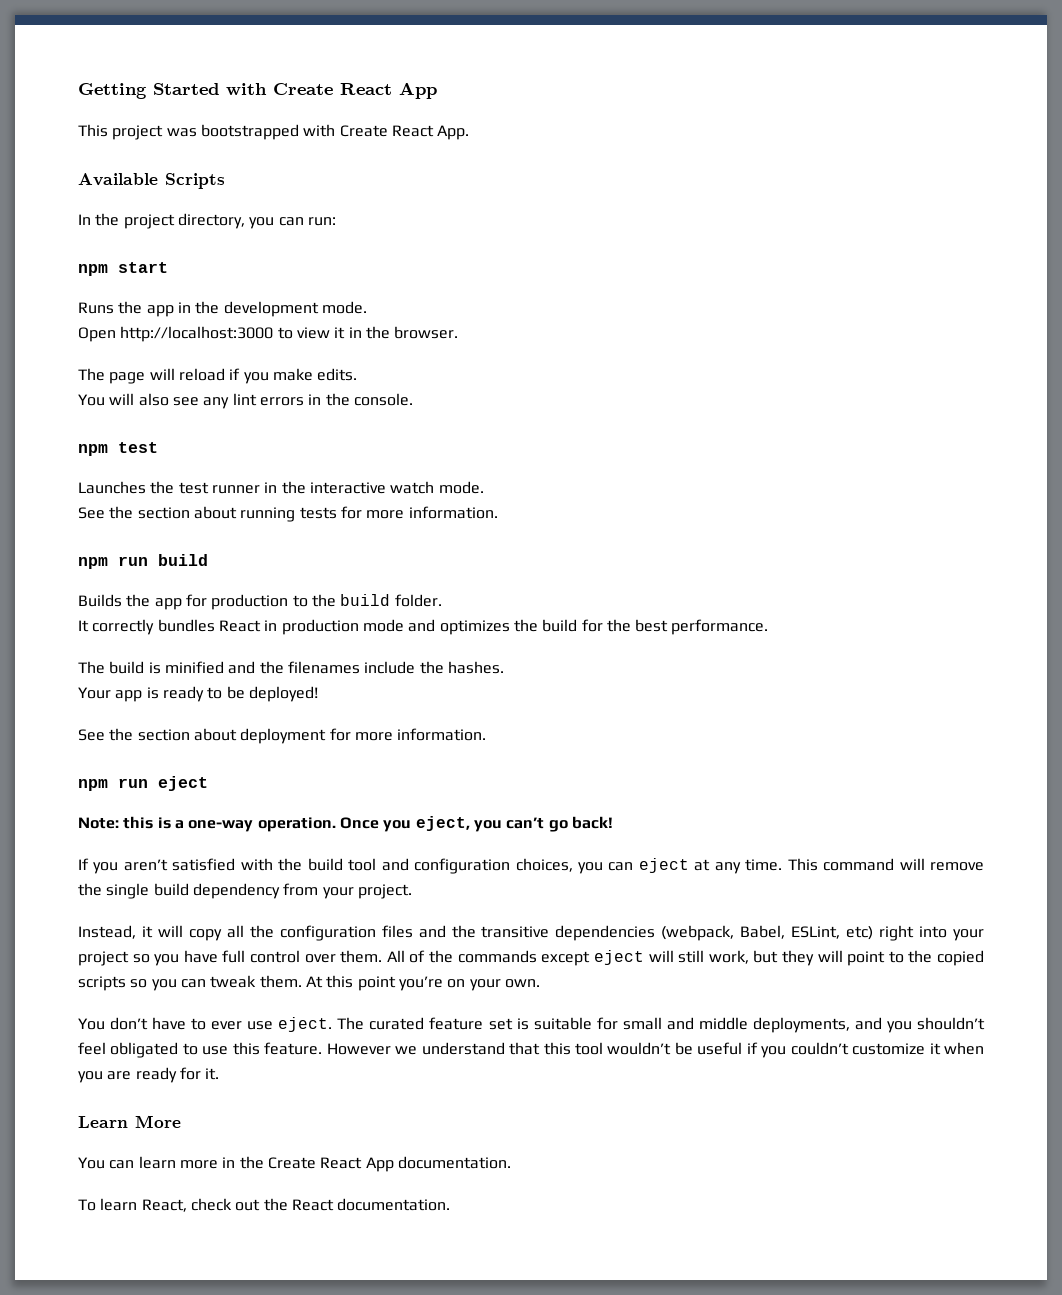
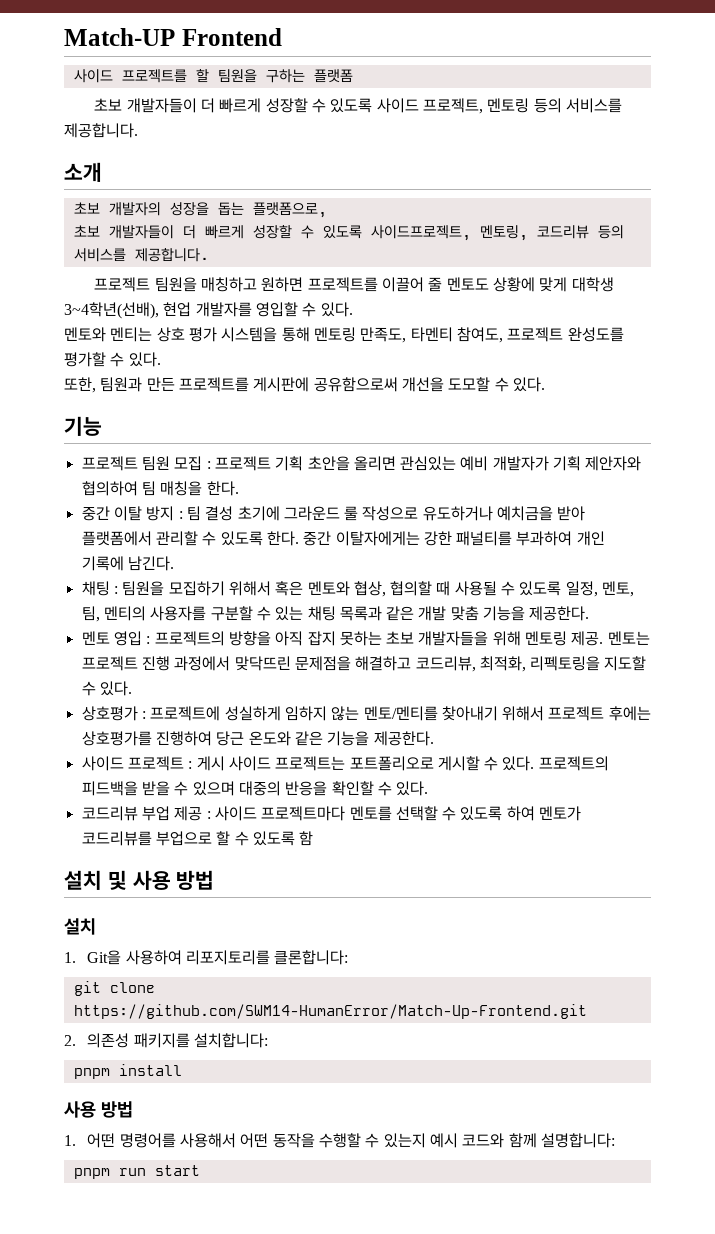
- Getting Started with Create React App
- This project was bootstrapped with Create React App.
- Available Scripts
- In the project directory, you can run:
- npm start
- Runs the app in the development mode.
- Open http://localhost:3000 to view it in the browser.
- The page will reload if you make edits.
- You will also see any lint errors in the console.
- npm test
- Launches the test runner in the interactive watch mode.
- See the section about running tests for more information.
- npm run build
- Builds the app for production to the build folder.
- It correctly bundles React in production mode and optimizes the build for the best performance.
- The build is minified and the filenames include the hashes.
- Your app is ready to be deployed!
- See the section about deployment for more information.
- npm run eject
- Note: this is a one-way operation. Once you eject, you can’t go back!
- If you aren’t satisfied with the build tool and configuration choices, you can eject at any time. This command will remove the single build dependency from your project.
- Instead, it will copy all the configuration files and the transitive dependencies (webpack, Babel, ESLint, etc) right into your project so you have full control over them. All of the commands except eject will still work, but they will point to the copied scripts so you can tweak them. At this point you’re on your own.
- You don’t have to ever use eject. The curated feature set is suitable for small and middle deployments, and you shouldn’t feel obligated to use this feature. However we understand that this tool wouldn’t be useful if you couldn’t customize it when you are ready for it.
- Learn More
- You can learn more in the Create React App documentation.
- To learn React, check out the React documentation.
+ Match-UP Frontend
+ 사이드 프로젝트를 할 팀원을 구하는 플랫폼
+ 초보 개발자들이 더 빠르게 성장할 수 있도록 사이드 프로젝트, 멘토링 등의 서비스를 제공합니다.
+ 소개
+ 초보 개발자의 성장을 돕는 플랫폼으로,
+ 초보 개발자들이 더 빠르게 성장할 수 있도록 사이드프로젝트, 멘토링, 코드리뷰 등의 서비스를 제공합니다.
+ 프로젝트 팀원을 매칭하고 원하면 프로젝트를 이끌어 줄 멘토도 상황에 맞게 대학생 3~4학년(선배), 현업 개발자를 영입할 수 있다.
+ 멘토와 멘티는 상호 평가 시스템을 통해 멘토링 만족도, 타멘티 참여도, 프로젝트 완성도를 평가할 수 있다.
+ 또한, 팀원과 만든 프로젝트를 게시판에 공유함으로써 개선을 도모할 수 있다.
+ 기능
+ 프로젝트 팀원 모집 : 프로젝트 기획 초안을 올리면 관심있는 예비 개발자가 기획 제안자와 협의하여 팀 매칭을 한다.
+ 중간 이탈 방지 : 팀 결성 초기에 그라운드 룰 작성으로 유도하거나 예치금을 받아 플랫폼에서 관리할 수 있도록 한다. 중간 이탈자에게는 강한 패널티를 부과하여 개인 기록에 남긴다.
+ 채팅 : 팀원을 모집하기 위해서 혹은 멘토와 협상, 협의할 때 사용될 수 있도록 일정, 멘토, 팀, 멘티의 사용자를 구분할 수 있는 채팅 목록과 같은 개발 맞춤 기능을 제공한다.
+ 멘토 영입 : 프로젝트의 방향을 아직 잡지 못하는 초보 개발자들을 위해 멘토링 제공. 멘토는 프로젝트 진행 과정에서 맞닥뜨린 문제점을 해결하고 코드리뷰, 최적화, 리펙토링을 지도할 수 있다.
+ 상호평가 : 프로젝트에 성실하게 임하지 않는 멘토/멘티를 찾아내기 위해서 프로젝트 후에는 상호평가를 진행하여 당근 온도와 같은 기능을 제공한다.
+ 사이드 프로젝트 : 게시 사이드 프로젝트는 포트폴리오로 게시할 수 있다. 프로젝트의 피드백을 받을 수 있으며 대중의 반응을 확인할 수 있다.
+ 코드리뷰 부업 제공 : 사이드 프로젝트마다 멘토를 선택할 수 있도록 하여 멘토가 코드리뷰를 부업으로 할 수 있도록 함
+ 설치 및 사용 방법
+ 설치
+ 1. Git을 사용하여 리포지토리를 클론합니다:
+ git clone https://github.com/SWM14-HumanError/Match-Up-Frontend.git
+ 2. 의존성 패키지를 설치합니다:
+ pnpm install
+ 사용 방법
+ 1. 어떤 명령어를 사용해서 어떤 동작을 수행할 수 있는지 예시 코드와 함께 설명합니다:
+ pnpm run start

